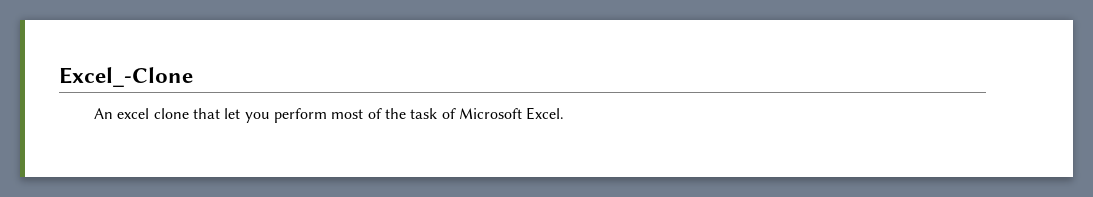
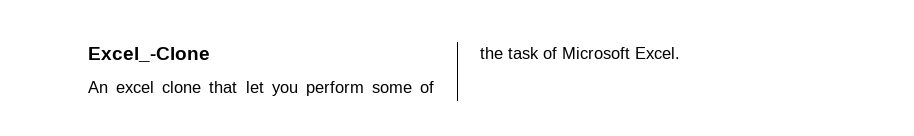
- An excel clone that let you perform most of the task of Microsoft Excel.
+ An excel clone that let you perform some of the task of Microsoft Excel.

